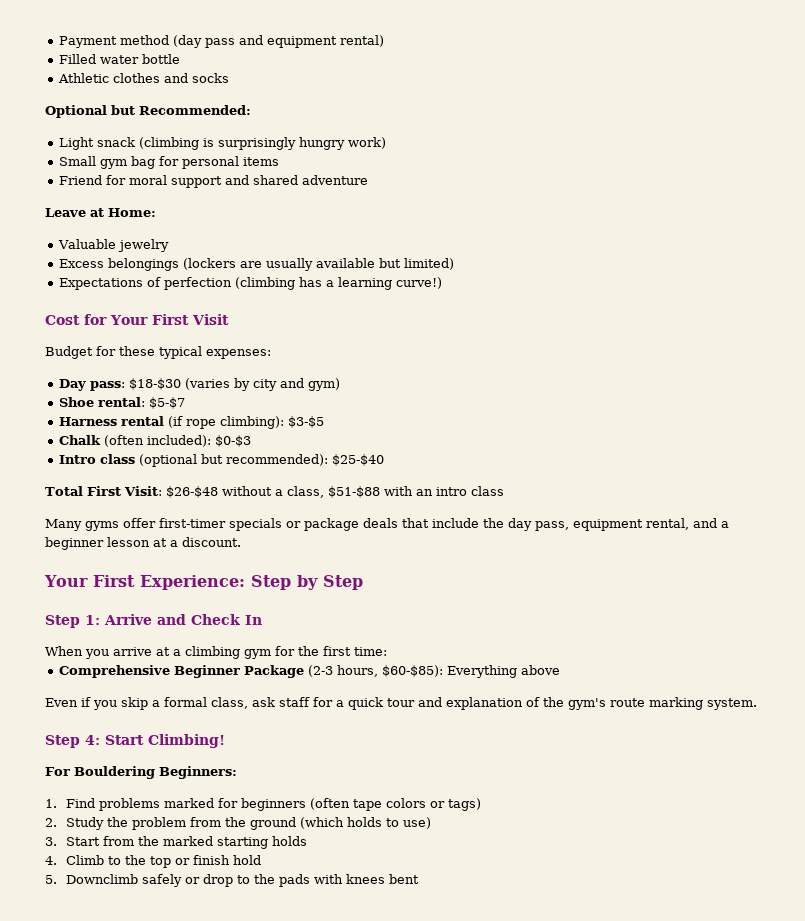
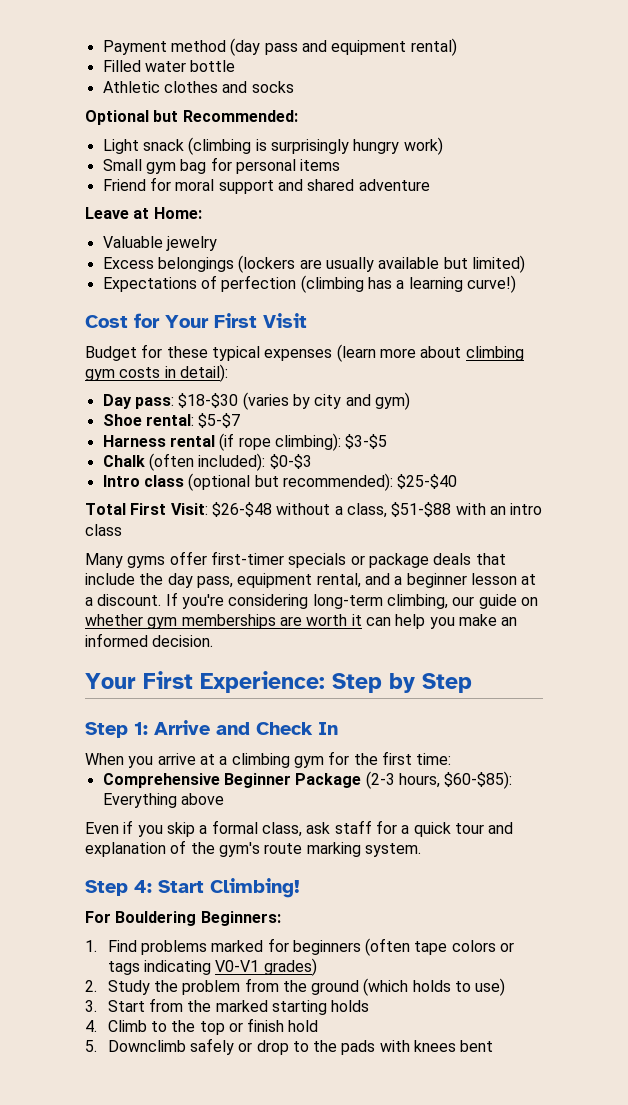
- Budget for these typical expenses:
+ Budget for these typical expenses (learn more about climbing gym costs in detail):
+ If you're considering long-term climbing, our guide on whether gym memberships are worth it can help you make an informed decision.
- 1. Find problems marked for beginners (often tape colors or tags)
+ 1. Find problems marked for beginners (often tape colors or tags indicating V0-V1 grades)

